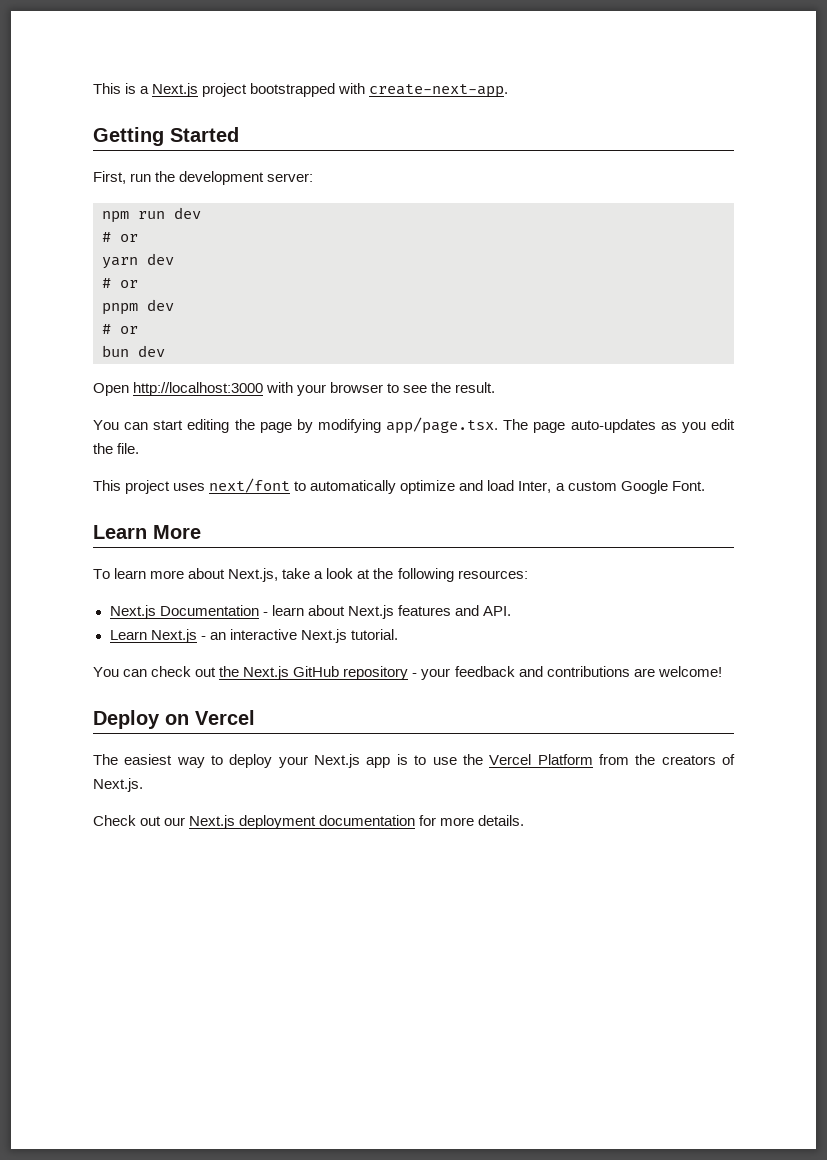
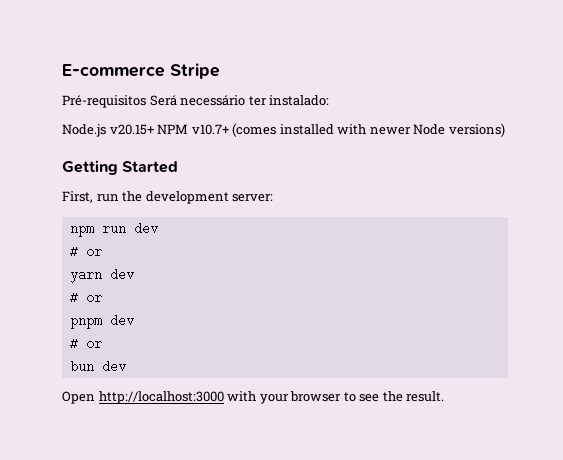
- This is a Next.js project bootstrapped with create-next-app.
+ E-commerce Stripe
+ Pré-requisitos Será necessário ter instalado:
+ Node.js v20.15+ NPM v10.7+ (comes installed with newer Node versions)
- You can start editing the page by modifying app/page.tsx. The page auto-updates as you edit the file.
- This project uses next/font to automatically optimize and load Inter, a custom Google Font.
- Learn More
- To learn more about Next.js, take a look at the following resources:
- Next.js Documentation - learn about Next.js features and API.
- Learn Next.js - an interactive Next.js tutorial.
- You can check out the Next.js GitHub repository - your feedback and contributions are welcome!
- Deploy on Vercel
- The easiest way to deploy your Next.js app is to use the Vercel Platform from the creators of Next.js.
- Check out our Next.js deployment documentation for more details.

